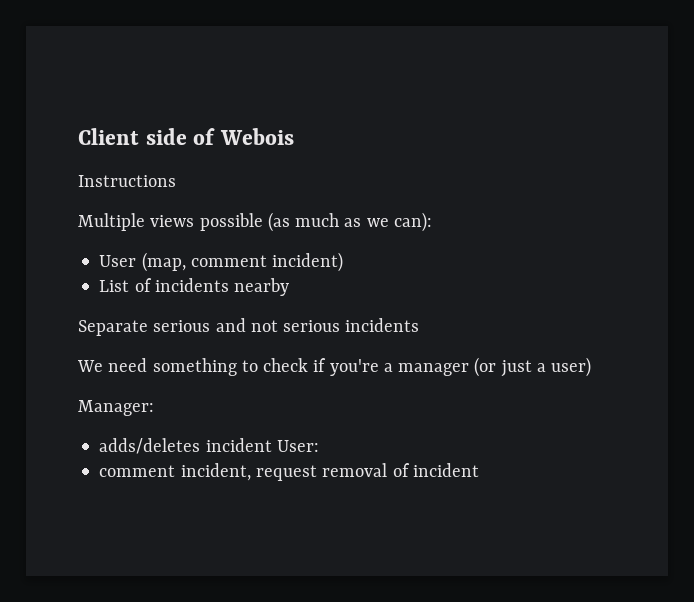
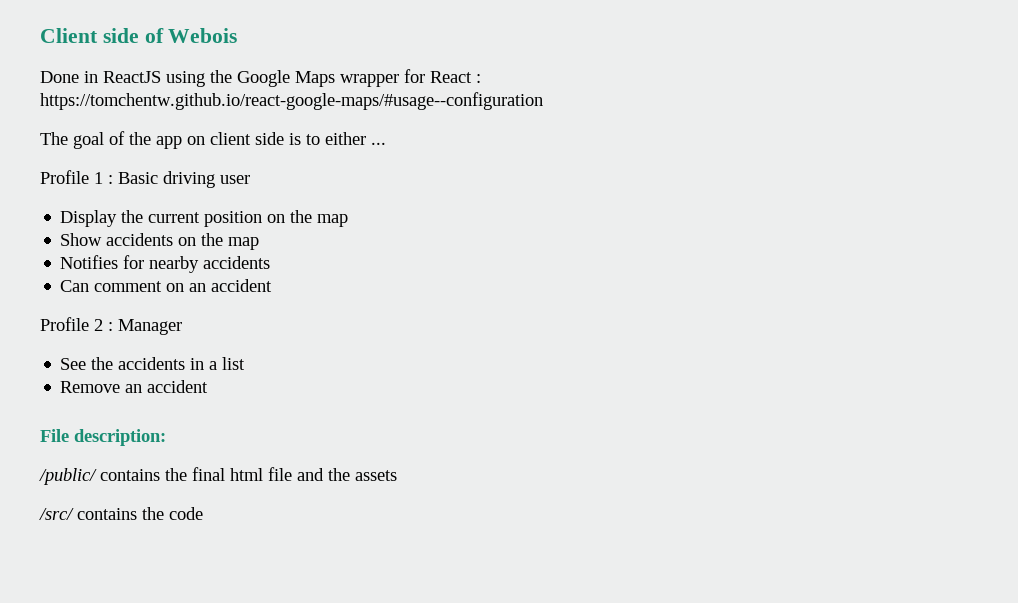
- Instructions
- Multiple views possible (as much as we can):
- User (map, comment incident)
- List of incidents nearby
- Separate serious and not serious incidents
- We need something to check if you're a manager (or just a user)
- Manager:
- adds/deletes incident User:
- comment incident, request removal of incident
+ Done in ReactJS using the Google Maps wrapper for React : https://tomchentw.github.io/react-google-maps/#usage--configuration
+ The goal of the app on client side is to either ...
+ Profile 1 : Basic driving user
+ Display the current position on the map
+ Show accidents on the map
+ Notifies for nearby accidents
+ Can comment on an accident
+ Profile 2 : Manager
+ See the accidents in a list
+ Remove an accident
+ File description:
+ /public/ contains the final html file and the assets
+ /src/ contains the code

